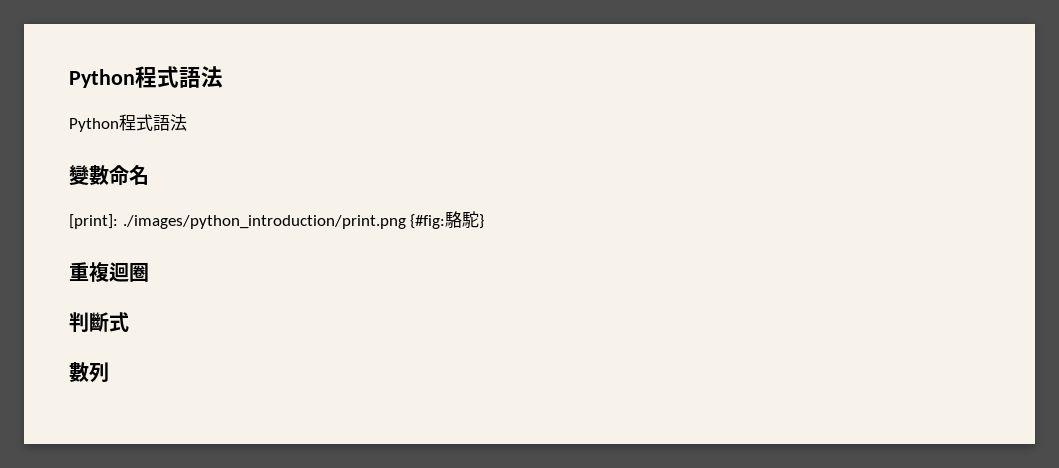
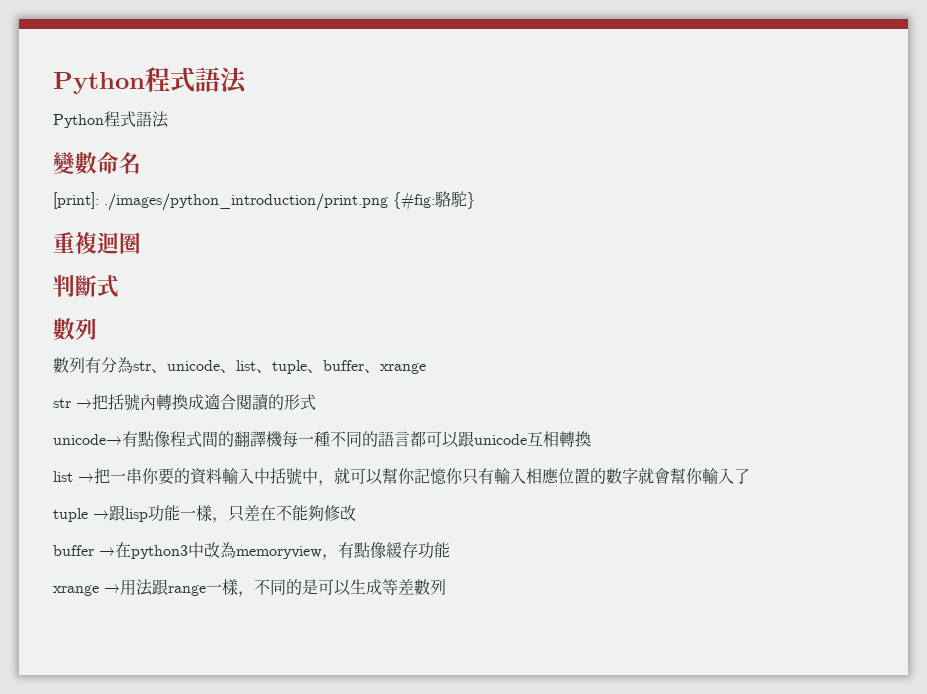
+ 數列有分為str、unicode、list、tuple、buffer、xrange
+ str →把括號內轉換成適合閱讀的形式
+ unicode→有點像程式間的翻譯機每一種不同的語言都可以跟unicode互相轉換
+ list →把一串你要的資料輸入中括號中，就可以幫你記憶你只有輸入相應位置的數字就會幫你輸入了
+ tuple →跟lisp功能一樣，只差在不能夠修改
+ buffer →在python3中改為memoryview，有點像緩存功能
+ xrange →用法跟range一樣，不同的是可以生成等差數列

